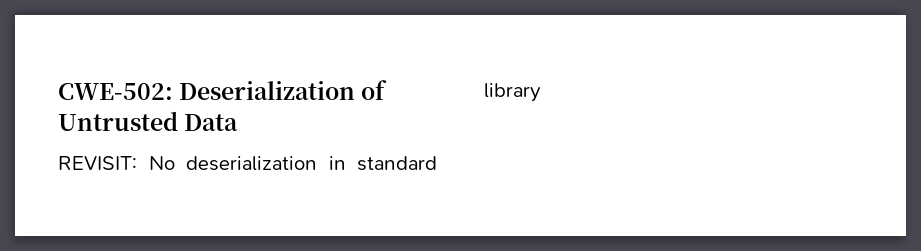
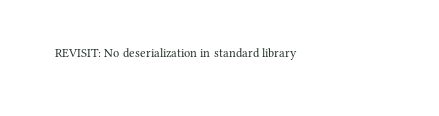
- CWE-502: Deserialization of Untrusted Data

